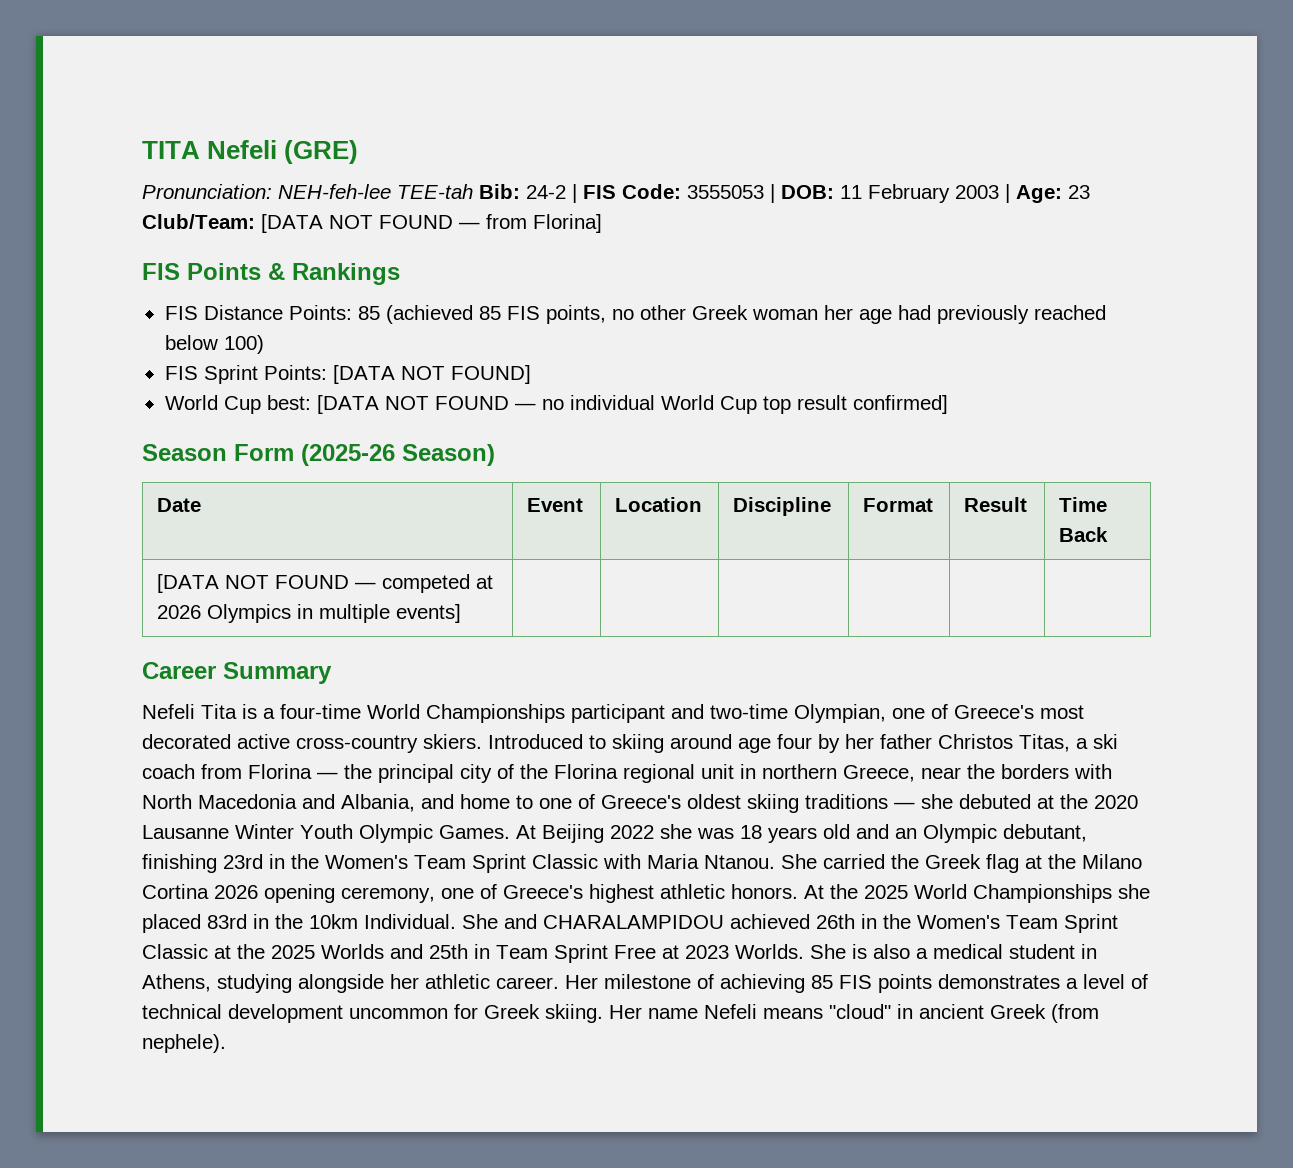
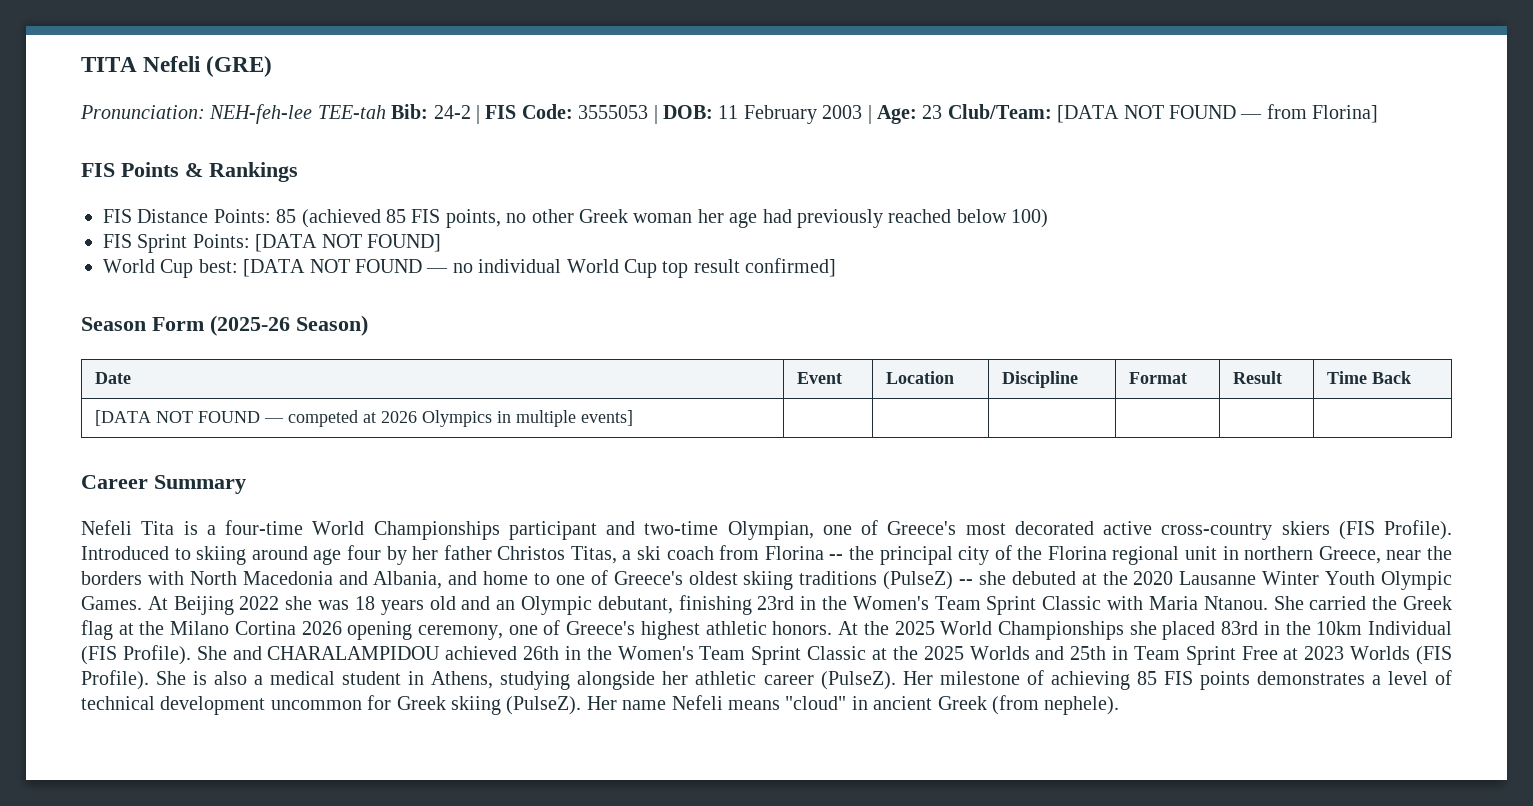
- Nefeli Tita is a four-time World Championships participant and two-time Olympian, one of Greece's most decorated active cross-country skiers.
+ Nefeli Tita is a four-time World Championships participant and two-time Olympian, one of Greece's most decorated active cross-country skiers (FIS Profile).
- Introduced to skiing around age four by her father Christos Titas, a ski coach from Florina — the principal city of the Florina regional unit in northern Greece, near the borders with North Macedonia and Albania, and home to one of Greece's oldest skiing traditions — she debuted at the 2020 Lausanne Winter Youth Olympic Games.
+ Introduced to skiing around age four by her father Christos Titas, a ski coach from Florina -- the principal city of the Florina regional unit in northern Greece, near the borders with North Macedonia and Albania, and home to one of Greece's oldest skiing traditions (PulseZ) -- she debuted at the 2020 Lausanne Winter Youth Olympic Games.
- At the 2025 World Championships she placed 83rd in the 10km Individual.
+ At the 2025 World Championships she placed 83rd in the 10km Individual (FIS Profile).
- She and CHARALAMPIDOU achieved 26th in the Women's Team Sprint Classic at the 2025 Worlds and 25th in Team Sprint Free at 2023 Worlds.
+ She and CHARALAMPIDOU achieved 26th in the Women's Team Sprint Classic at the 2025 Worlds and 25th in Team Sprint Free at 2023 Worlds (FIS Profile).
- She is also a medical student in Athens, studying alongside her athletic career.
+ She is also a medical student in Athens, studying alongside her athletic career (PulseZ).
- Her milestone of achieving 85 FIS points demonstrates a level of technical development uncommon for Greek skiing.
+ Her milestone of achieving 85 FIS points demonstrates a level of technical development uncommon for Greek skiing (PulseZ).

